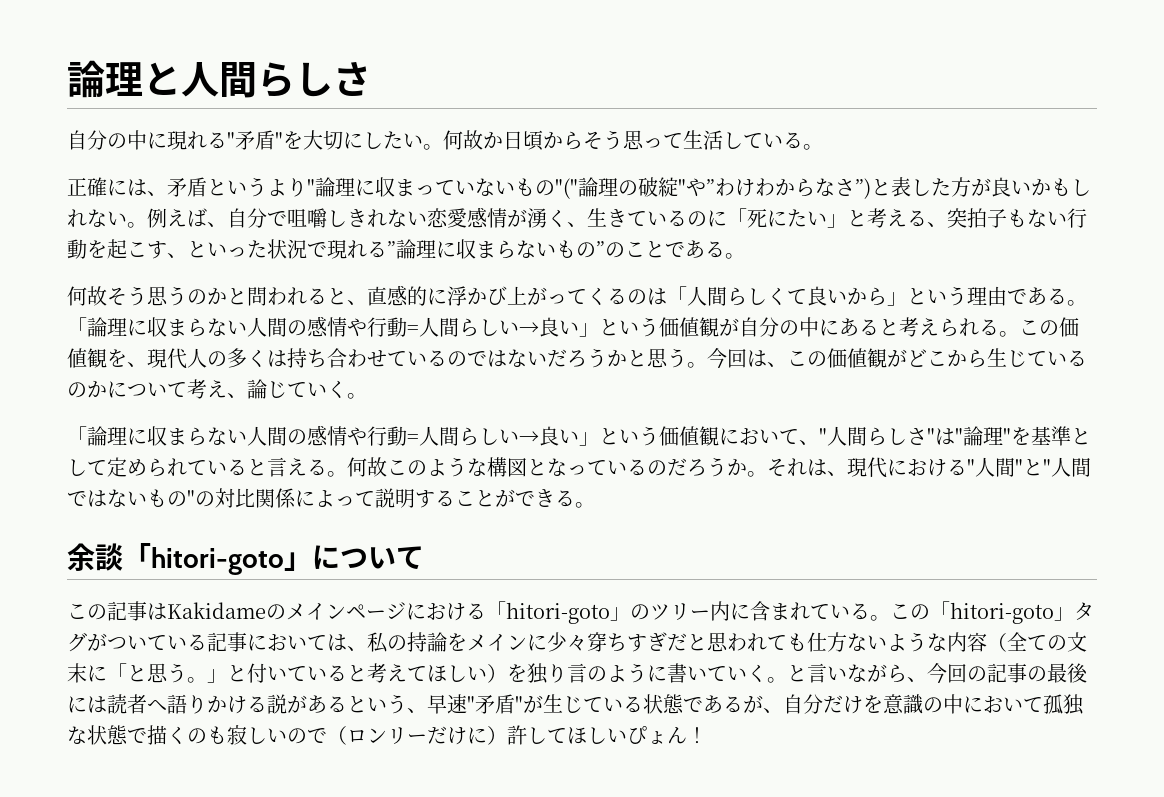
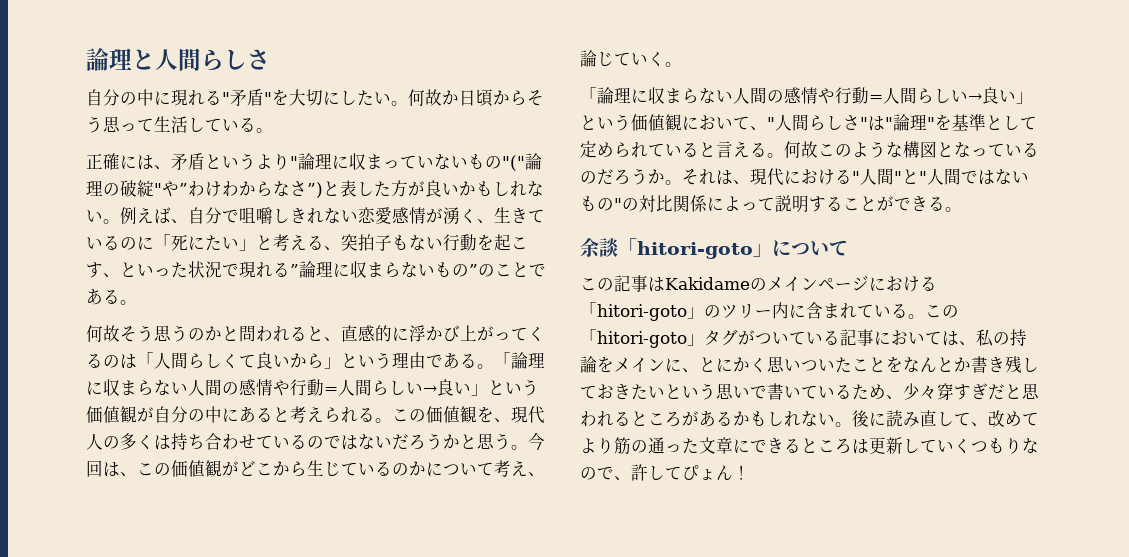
- この「hitori-goto」タグがついている記事においては、私の持論をメインに少々穿ちすぎだと思われても仕方ないような内容（全ての文末に「と思う。」と付いていると考えてほしい）を独り言のように書いていく。と言いながら、今回の記事の最後には読者へ語りかける説があるという、早速"矛盾"が生じている状態であるが、自分だけを意識の中において孤独な状態で描くのも寂しいので（ロンリーだけに）許してほしいぴょん！
+ この「hitori-goto」タグがついている記事においては、私の持論をメインに、とにかく思いついたことをなんとか書き残しておきたいという思いで書いているため、少々穿すぎだと思われるところがあるかもしれない。後に読み直して、改めてより筋の通った文章にできるところは更新していくつもりなので、許してぴょん！

